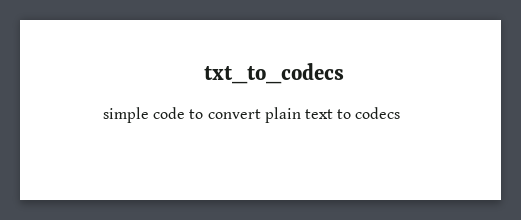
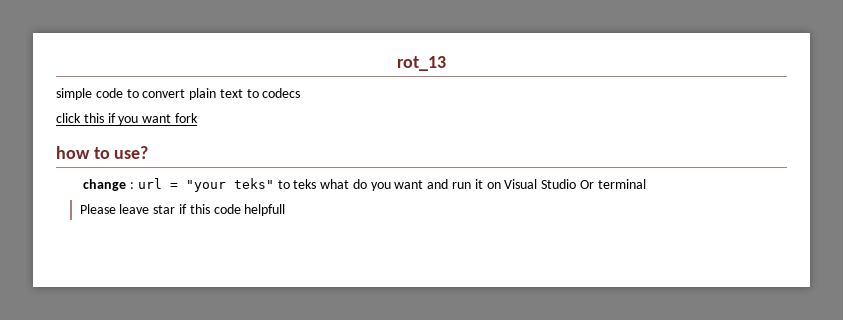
- txt_to_codecs
+ rot_13
+ click this if you want fork
+ how to use?
+ change : url = "your teks" to teks what do you want and run it on Visual Studio Or terminal
+ Please leave star if this code helpfull

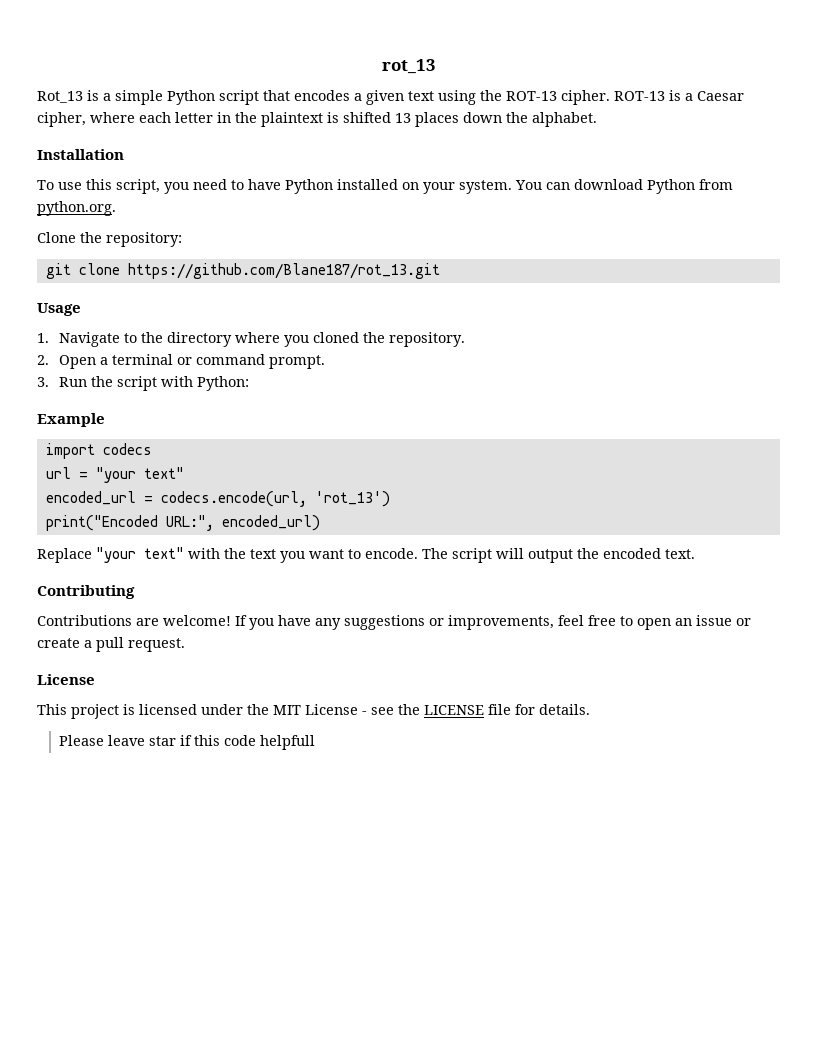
- simple code to convert plain text to codecs
- click this if you want fork
- how to use?
- change : url = "your teks" to teks what do you want and run it on Visual Studio Or terminal
+ Rot_13 is a simple Python script that encodes a given text using the ROT-13 cipher. ROT-13 is a Caesar cipher, where each letter in the plaintext is shifted 13 places down the alphabet.
+ Installation
+ To use this script, you need to have Python installed on your system. You can download Python from python.org.
+ Clone the repository:
+ git clone https://github.com/Blane187/rot_13.git
+ Usage
+ 1. Navigate to the directory where you cloned the repository.
+ 2. Open a terminal or command prompt.
+ 3. Run the script with Python:
+ Example
+ import codecs
+ url = "your text"
+ encoded_url = codecs.encode(url, 'rot_13')
+ print("Encoded URL:", encoded_url)
+ Replace "your text" with the text you want to encode. The script will output the encoded text.
+ Contributing
+ Contributions are welcome! If you have any suggestions or improvements, feel free to open an issue or create a pull request.
+ License
+ This project is licensed under the MIT License - see the LICENSE file for details.

